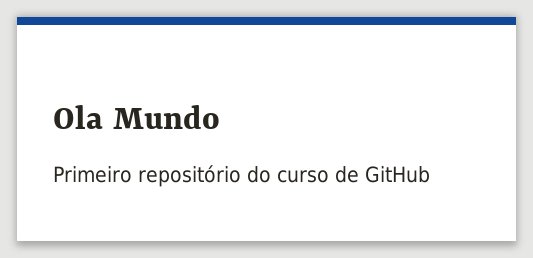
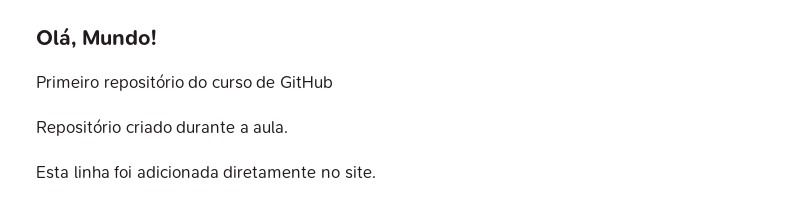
- Ola Mundo
+ Olá, Mundo!
+ Repositório criado durante a aula.
+ Esta linha foi adicionada diretamente no site.

